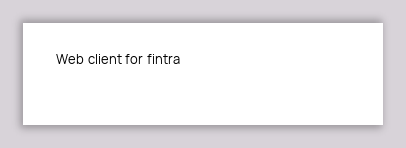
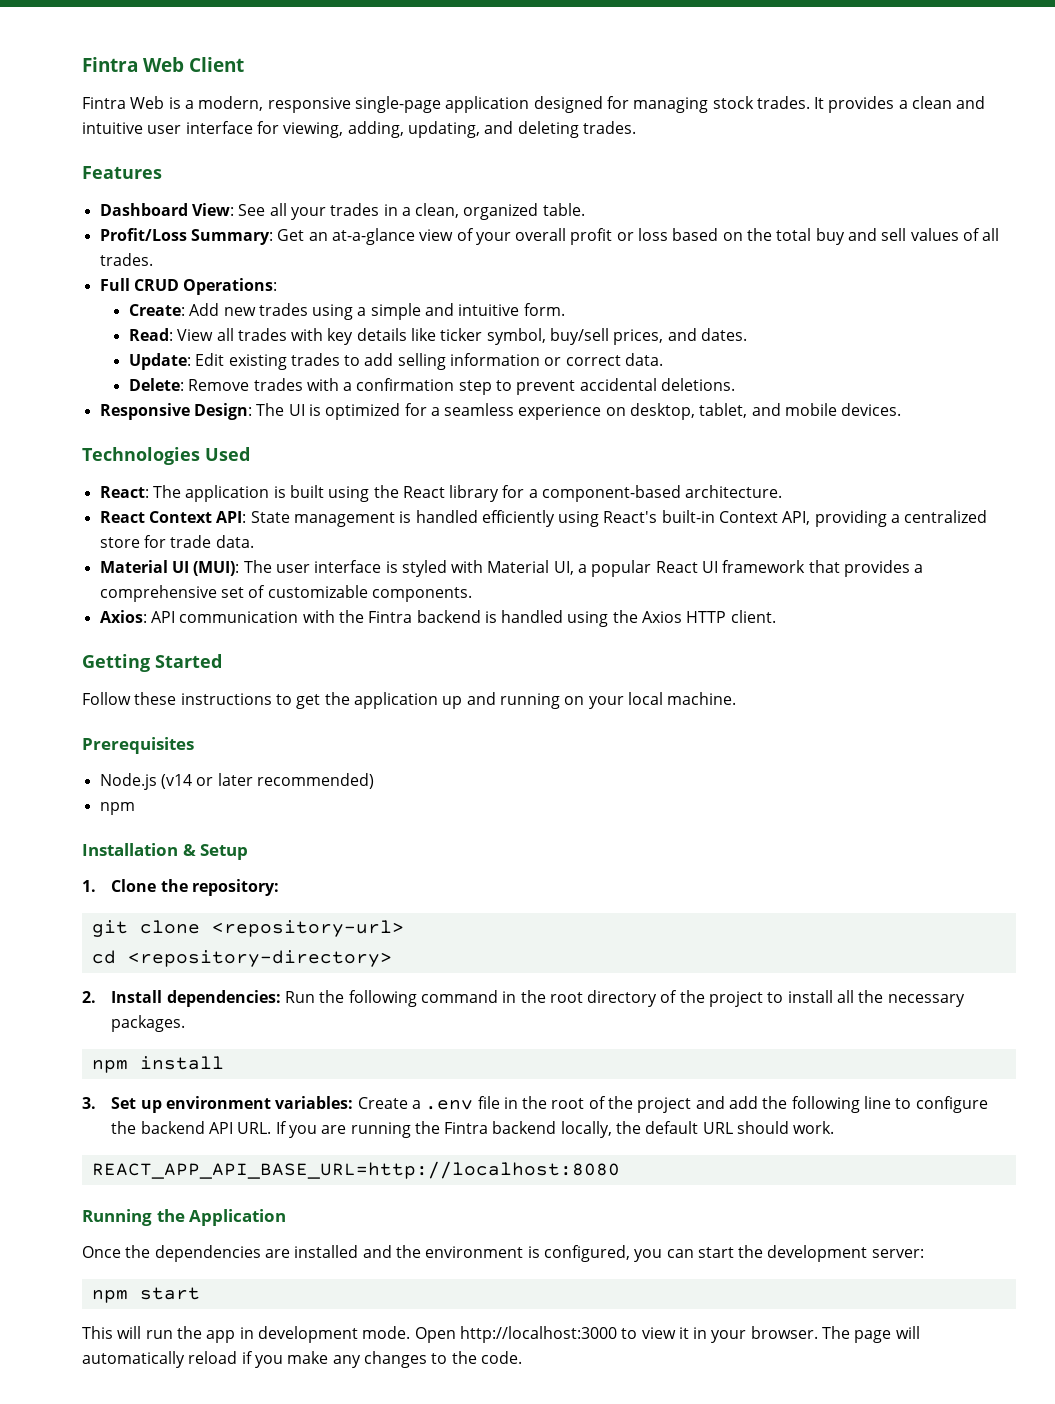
- Web client for fintra
+ Fintra Web Client
+ Fintra Web is a modern, responsive single-page application designed for managing stock trades. It provides a clean and intuitive user interface for viewing, adding, updating, and deleting trades.
+ Features
+ Dashboard View: See all your trades in a clean, organized table.
+ Profit/Loss Summary: Get an at-a-glance view of your overall profit or loss based on the total buy and sell values of all trades.
+ Full CRUD Operations:
+ Create: Add new trades using a simple and intuitive form.
+ Read: View all trades with key details like ticker symbol, buy/sell prices, and dates.
+ Update: Edit existing trades to add selling information or correct data.
+ Delete: Remove trades with a confirmation step to prevent accidental deletions.
+ Responsive Design: The UI is optimized for a seamless experience on desktop, tablet, and mobile devices.
+ Technologies Used
+ React: The application is built using the React library for a component-based architecture.
+ React Context API: State management is handled efficiently using React's built-in Context API, providing a centralized store for trade data.
+ Material UI (MUI): The user interface is styled with Material UI, a popular React UI framework that provides a comprehensive set of customizable components.
+ Axios: API communication with the Fintra backend is handled using the Axios HTTP client.
+ Getting Started
+ Follow these instructions to get the application up and running on your local machine.
+ Prerequisites
+ Node.js (v14 or later recommended)
+ npm
+ Installation & Setup
+ 1. Clone the repository:
+ git clone <repository-url>
+ cd <repository-directory>
+ 2. Install dependencies: Run the following command in the root directory of the project to install all the necessary packages.
+ npm install
+ 3. Set up environment variables: Create a .env file in the root of the project and add the following line to configure the backend API URL. If you are running the Fintra backend locally, the default URL should work.
+ REACT_APP_API_BASE_URL=http://localhost:8080
+ Running the Application
+ Once the dependencies are installed and the environment is configured, you can start the development server:
+ npm start
+ This will run the app in development mode. Open http://localhost:3000 to view it in your browser. The page will automatically reload if you make any changes to the code.

